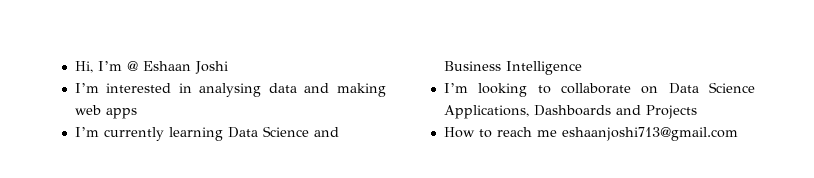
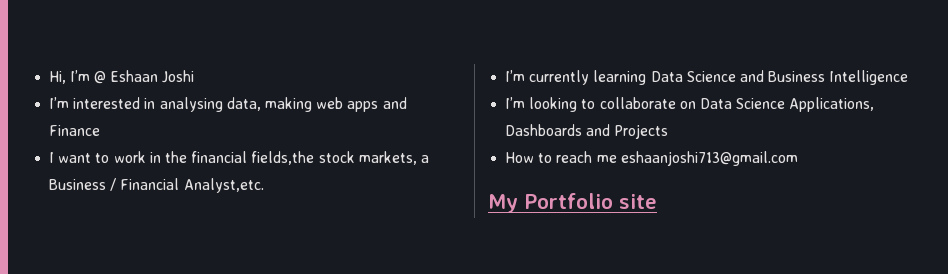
- I’m interested in analysing data and making web apps
+ I’m interested in analysing data, making web apps and Finance
+ I want to work in the financial fields,the stock markets, a Business / Financial Analyst,etc.
+ My Portfolio site

